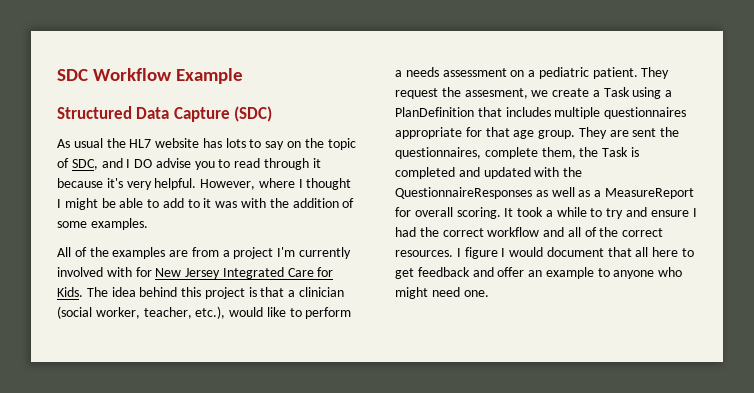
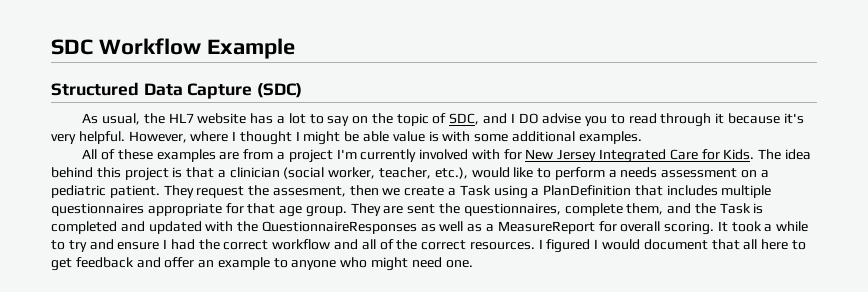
- As usual the HL7 website has lots to say on the topic of SDC, and I DO advise you to read through it because it's very helpful.
+ As usual, the HL7 website has a lot to say on the topic of SDC, and I DO advise you to read through it because it's very helpful.
- However, where I thought I might be able to add to it was with the addition of some examples.
+ However, where I thought I might be able value is with some additional examples.
- All of the examples are from a project I'm currently involved with for New Jersey Integrated Care for Kids.
+ All of these examples are from a project I'm currently involved with for New Jersey Integrated Care for Kids.
- They request the assesment, we create a Task using a PlanDefinition that includes multiple questionnaires appropriate for that age group.
+ They request the assesment, then we create a Task using a PlanDefinition that includes multiple questionnaires appropriate for that age group.
- They are sent the questionnaires, complete them, the Task is completed and updated with the QuestionnaireResponses as well as a MeasureReport for overall scoring.
+ They are sent the questionnaires, complete them, and the Task is completed and updated with the QuestionnaireResponses as well as a MeasureReport for overall scoring.
- I figure I would document that all here to get feedback and offer an example to anyone who might need one.
+ I figured I would document that all here to get feedback and offer an example to anyone who might need one.

